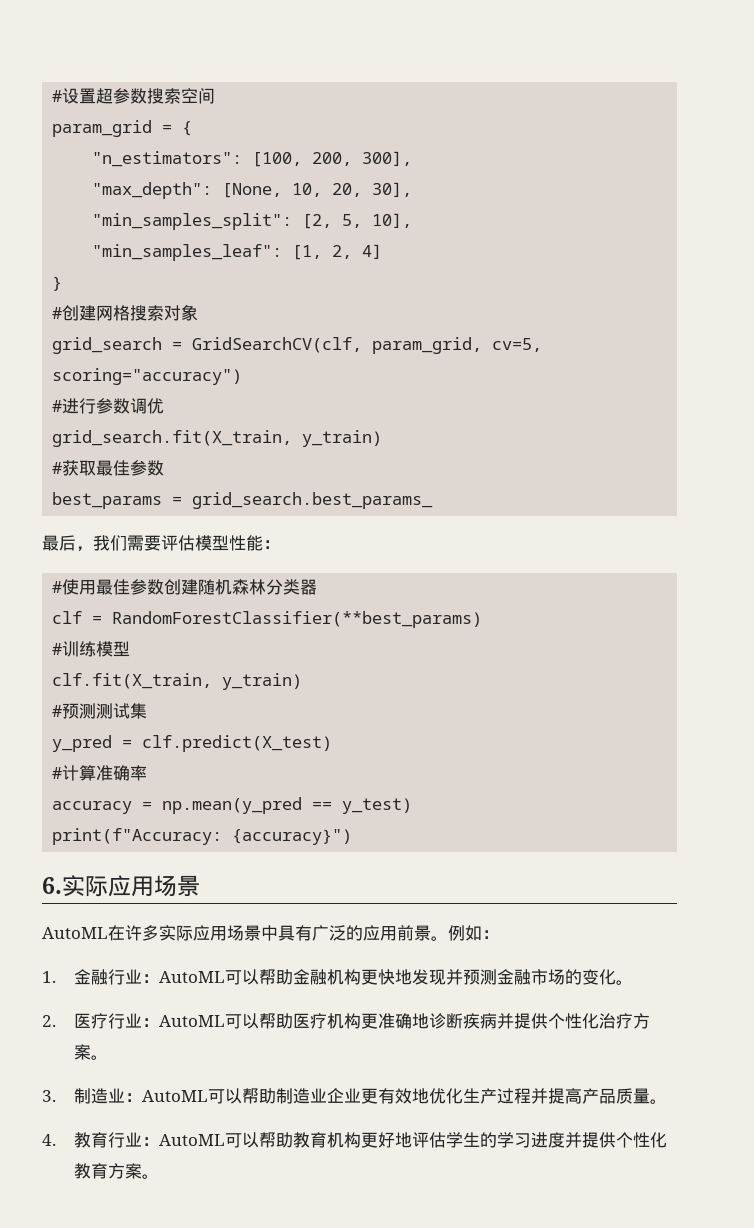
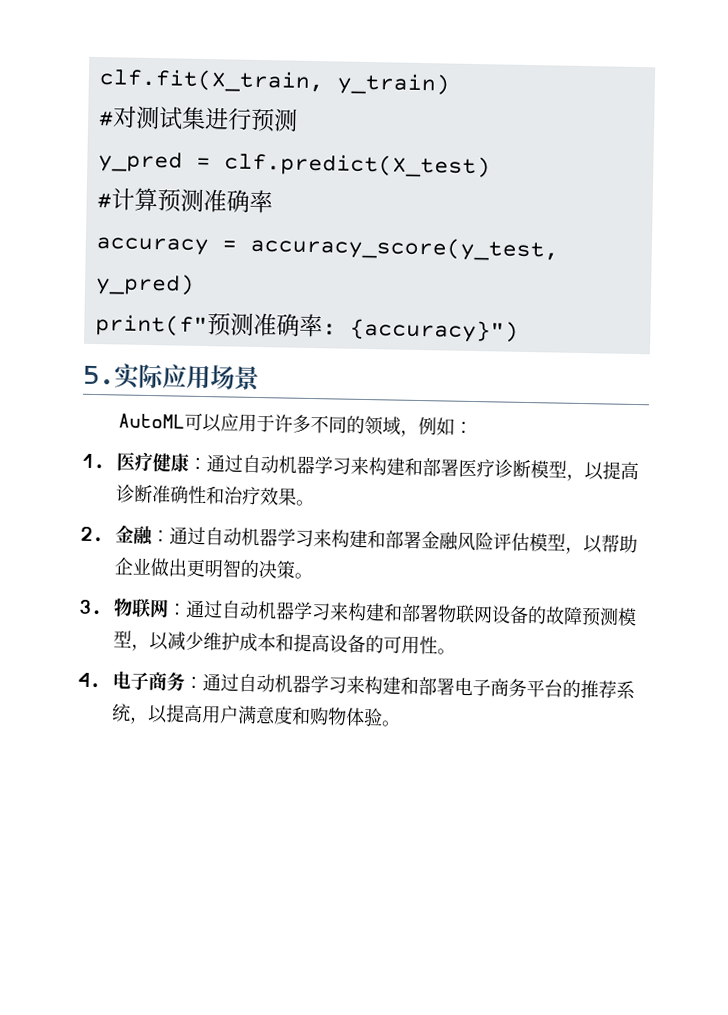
- #设置超参数搜索空间
- param_grid = {
- "n_estimators": [100, 200, 300],
- "max_depth": [None, 10, 20, 30],
- "min_samples_split": [2, 5, 10],
- "min_samples_leaf": [1, 2, 4]
- }
- #创建网格搜索对象
- grid_search = GridSearchCV(clf, param_grid, cv=5, scoring="accuracy")
- #进行参数调优
- grid_search.fit(X_train, y_train)
- #获取最佳参数
- best_params = grid_search.best_params_
- 最后，我们需要评估模型性能：
- #使用最佳参数创建随机森林分类器
- clf = RandomForestClassifier(**best_params)
- #训练模型
- #预测测试集
+ #对测试集进行预测
- #计算准确率
+ #计算预测准确率
- accuracy = np.mean(y_pred == y_test)
- print(f"Accuracy: {accuracy}")
+ accuracy = accuracy_score(y_test, y_pred)
+ print(f"预测准确率: {accuracy}")
- 6.实际应用场景
+ 5.实际应用场景
- AutoML在许多实际应用场景中具有广泛的应用前景。例如：
- 1.金融行业：AutoML可以帮助金融机构更快地发现并预测金融市场的变化。
- 2.医疗行业：AutoML可以帮助医疗机构更准确地诊断疾病并提供个性化治疗方案。
- 3.制造业：AutoML可以帮助制造业企业更有效地优化生产过程并提高产品质量。
- 4.教育行业：AutoML可以帮助教育机构更好地评估学生的学习进度并提供个性化教育方案。
+ AutoML可以应用于许多不同的领域，例如：
+ 1.医疗健康：通过自动机器学习来构建和部署医疗诊断模型，以提高诊断准确性和治疗效果。
+ 2.金融：通过自动机器学习来构建和部署金融风险评估模型，以帮助企业做出更明智的决策。
+ 3.物联网：通过自动机器学习来构建和部署物联网设备的故障预测模型，以减少维护成本和提高设备的可用性。
+ 4.电子商务：通过自动机器学习来构建和部署电子商务平台的推荐系统，以提高用户满意度和购物体验。

